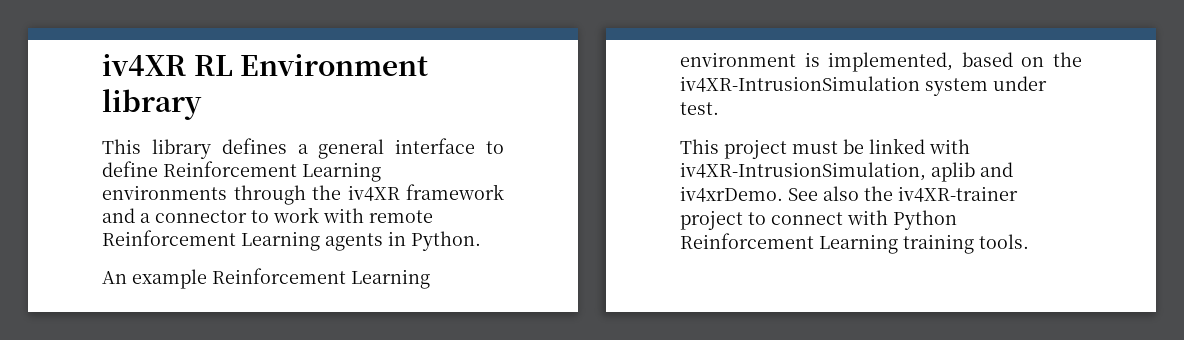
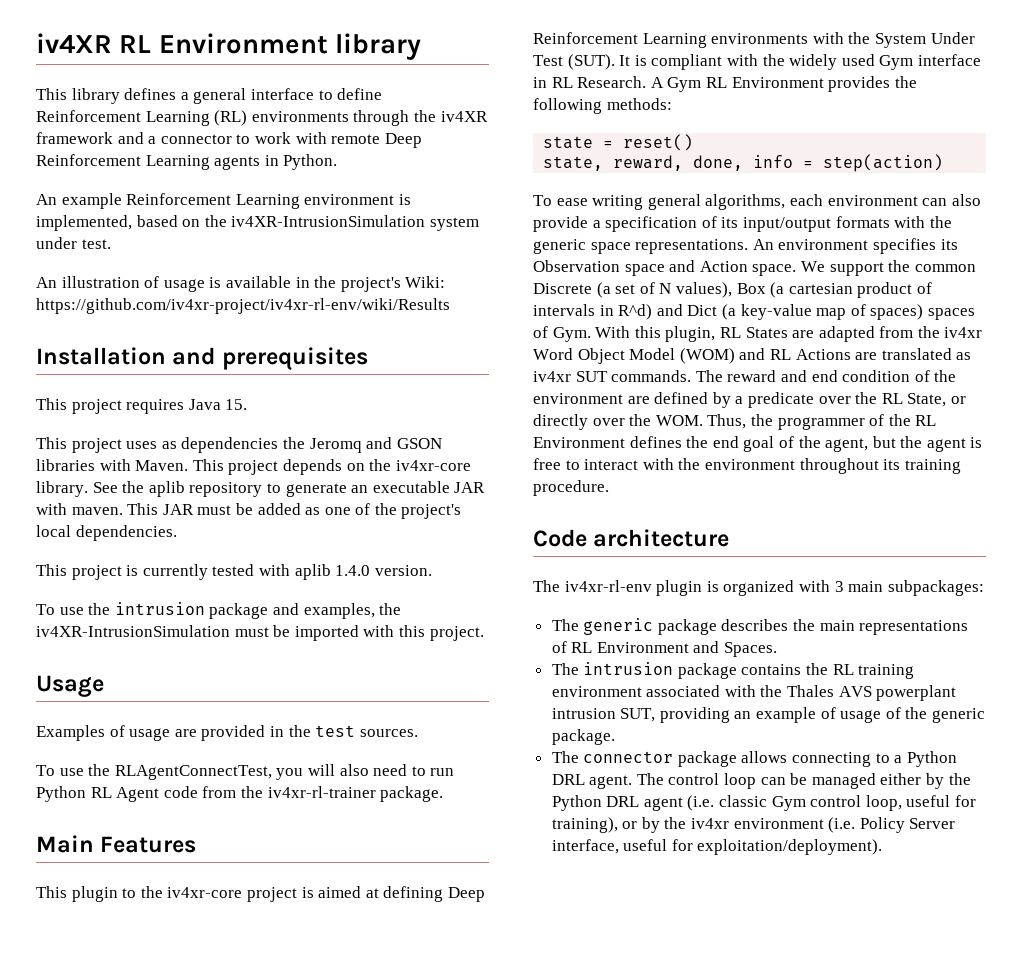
- This library defines a general interface to define Reinforcement Learning environments through the iv4XR framework and a connector to work with remote Reinforcement Learning agents in Python.
+ This library defines a general interface to define Reinforcement Learning (RL) environments through the iv4XR framework and a connector to work with remote Deep Reinforcement Learning agents in Python.
- This project must be linked with iv4XR-IntrusionSimulation, aplib and iv4xrDemo. See also the iv4XR-trainer project to connect with Python Reinforcement Learning training tools.
+ An illustration of usage is available in the project's Wiki: https://github.com/iv4xr-project/iv4xr-rl-env/wiki/Results
+ Installation and prerequisites
+ This project requires Java 15.
+ This project uses as dependencies the Jeromq and GSON libraries with Maven. This project depends on the iv4xr-core library. See the aplib repository to generate an executable JAR with maven. This JAR must be added as one of the project's local dependencies.
+ This project is currently tested with aplib 1.4.0 version.
+ To use the intrusion package and examples, the iv4XR-IntrusionSimulation must be imported with this project.
+ Usage
+ Examples of usage are provided in the test sources.
+ To use the RLAgentConnectTest, you will also need to run Python RL Agent code from the iv4xr-rl-trainer package.
+ Main Features
+ This plugin to the iv4xr-core project is aimed at defining Deep Reinforcement Learning environments with the System Under Test (SUT). It is compliant with the widely used Gym interface in RL Research. A Gym RL Environment provides the following methods:
+ state = reset()
+ state, reward, done, info = step(action)
+ To ease writing general algorithms, each environment can also provide a specification of its input/output formats with the generic space representations. An environment specifies its Observation space and Action space. We support the common Discrete (a set of N values), Box (a cartesian product of intervals in R^d) and Dict (a key-value map of spaces) spaces of Gym. With this plugin, RL States are adapted from the iv4xr Word Object Model (WOM) and RL Actions are translated as iv4xr SUT commands. The reward and end condition of the environment are defined by a predicate over the RL State, or directly over the WOM. Thus, the programmer of the RL Environment defines the end goal of the agent, but the agent is free to interact with the environment throughout its training procedure.
+ Code architecture
+ The iv4xr-rl-env plugin is organized with 3 main subpackages:
+ The generic package describes the main representations of RL Environment and Spaces.
+ The intrusion package contains the RL training environment associated with the Thales AVS powerplant intrusion SUT, providing an example of usage of the generic package.
+ The connector package allows connecting to a Python DRL agent. The control loop can be managed either by the Python DRL agent (i.e. classic Gym control loop, useful for training), or by the iv4xr environment (i.e. Policy Server interface, useful for exploitation/deployment).

